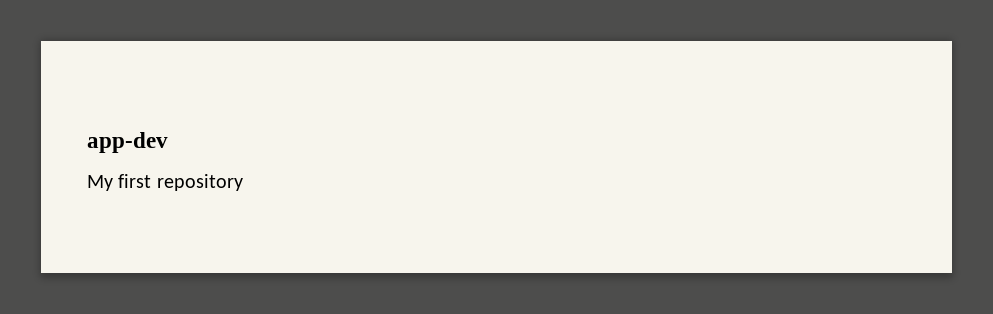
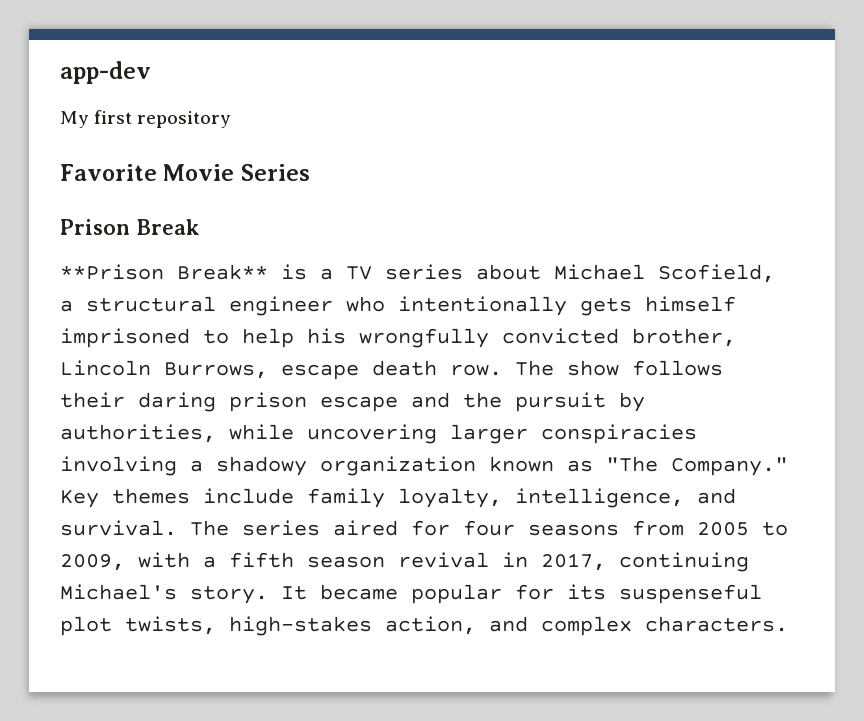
+ Favorite Movie Series
+ Prison Break
+ **Prison Break** is a TV series about Michael Scofield, a structural engineer who intentionally gets himself imprisoned to help his wrongfully convicted brother, Lincoln Burrows, escape death row. The show follows their daring prison escape and the pursuit by authorities, while uncovering larger conspiracies involving a shadowy organization known as "The Company." Key themes include family loyalty, intelligence, and survival. The series aired for four seasons from 2005 to 2009, with a fifth season revival in 2017, continuing Michael's story. It became popular for its suspenseful plot twists, high-stakes action, and complex characters.

